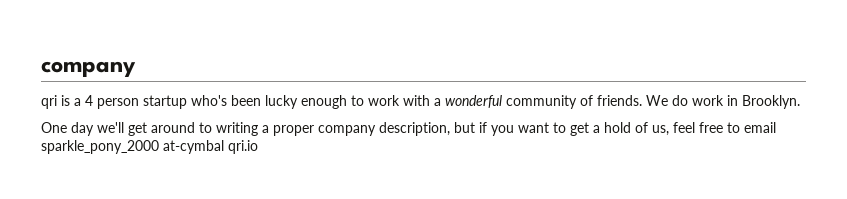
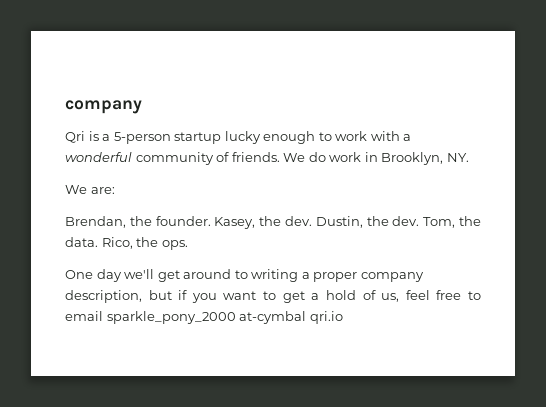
- qri is a 4 person startup who's been lucky enough to work with a wonderful community of friends.
+ Qri is a 5-person startup lucky enough to work with a wonderful community of friends.
- We do work in Brooklyn.
+ We do work in Brooklyn, NY.
+ We are:
+ Brendan, the founder. Kasey, the dev. Dustin, the dev. Tom, the data. Rico, the ops.

